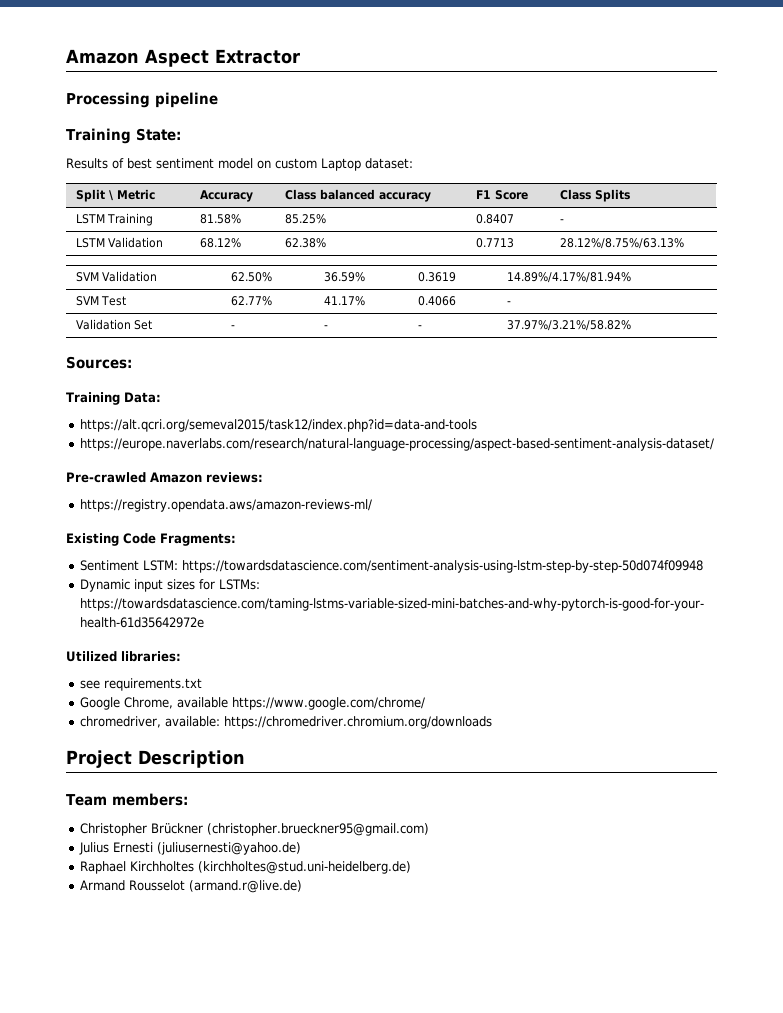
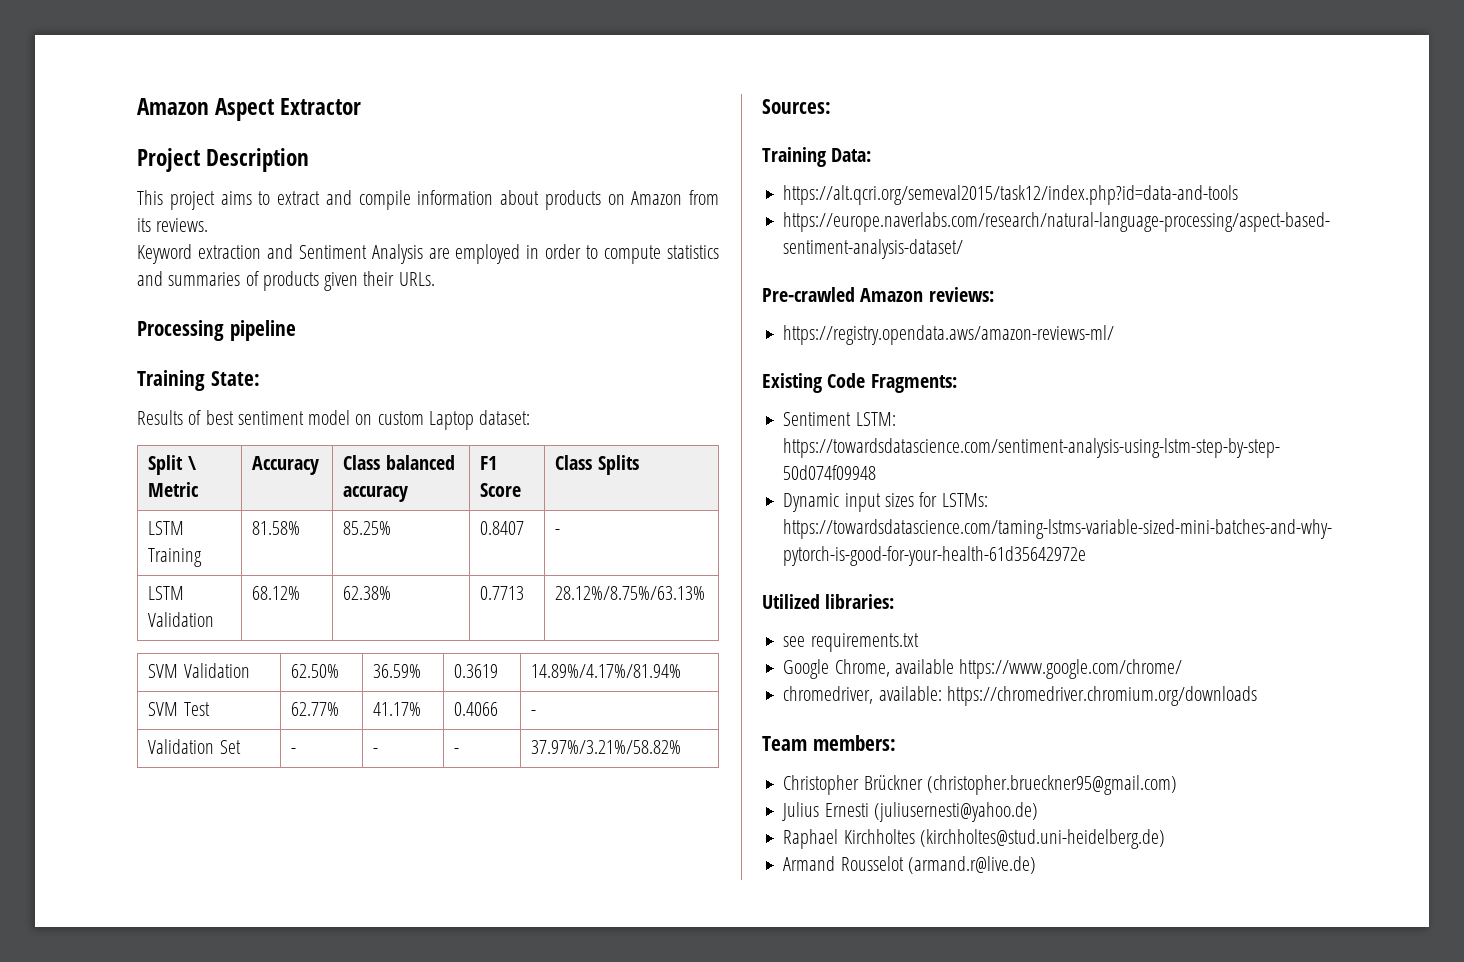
+ Project Description
+ This project aims to extract and compile information about products on Amazon from its reviews.
+ Keyword extraction and Sentiment Analysis are employed in order to compute statistics and summaries of products given their URLs.
- Project Description

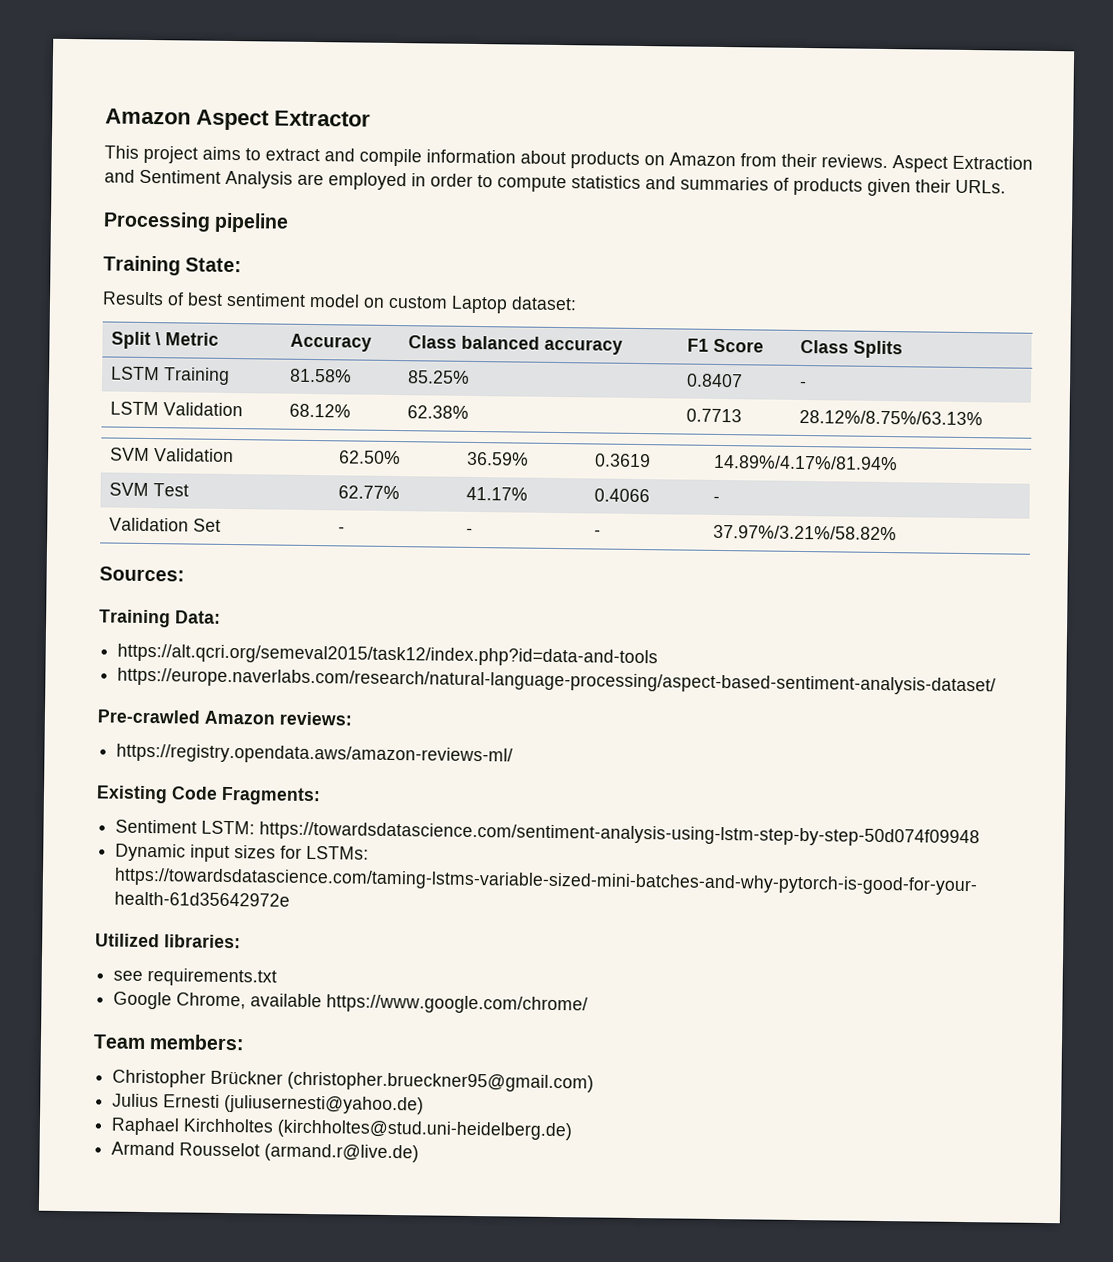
- Project Description
- This project aims to extract and compile information about products on Amazon from its reviews.
- Keyword extraction and Sentiment Analysis are employed in order to compute statistics and summaries of products given their URLs.
+ This project aims to extract and compile information about products on Amazon from their reviews. Aspect Extraction and Sentiment Analysis are employed in order to compute statistics and summaries of products given their URLs.
- chromedriver, available: https://chromedriver.chromium.org/downloads

